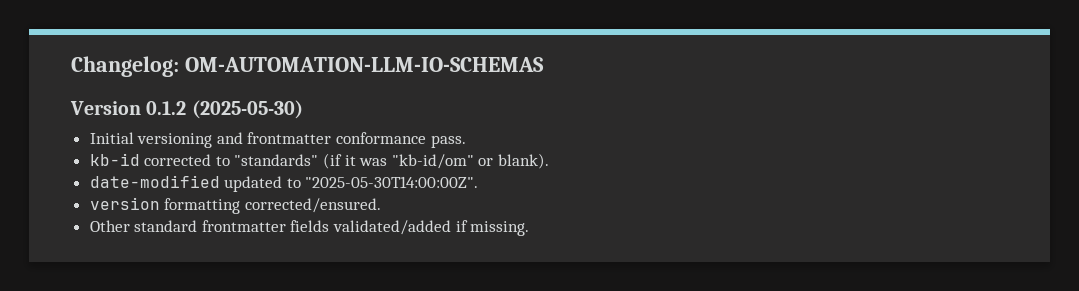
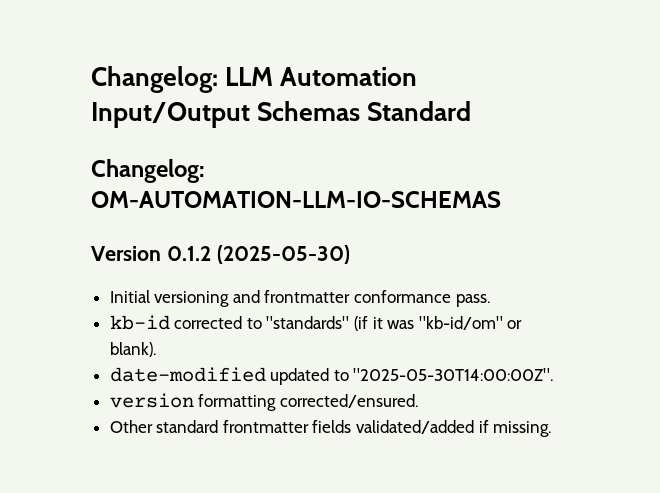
+ Changelog: LLM Automation Input/Output Schemas Standard

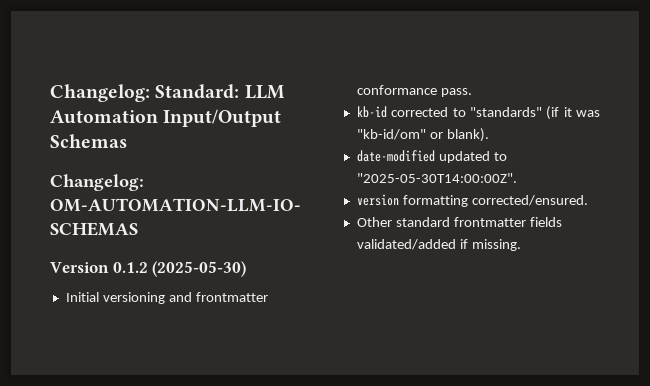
- Changelog: LLM Automation Input/Output Schemas Standard
+ Changelog: Standard: LLM Automation Input/Output Schemas

